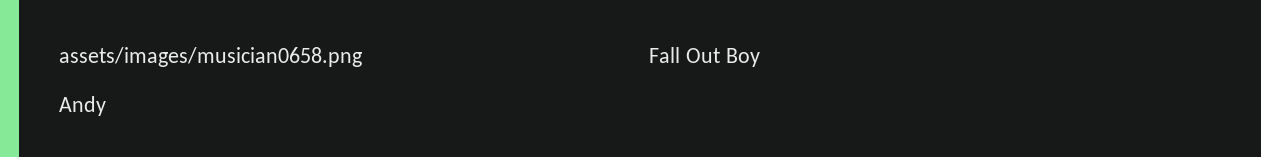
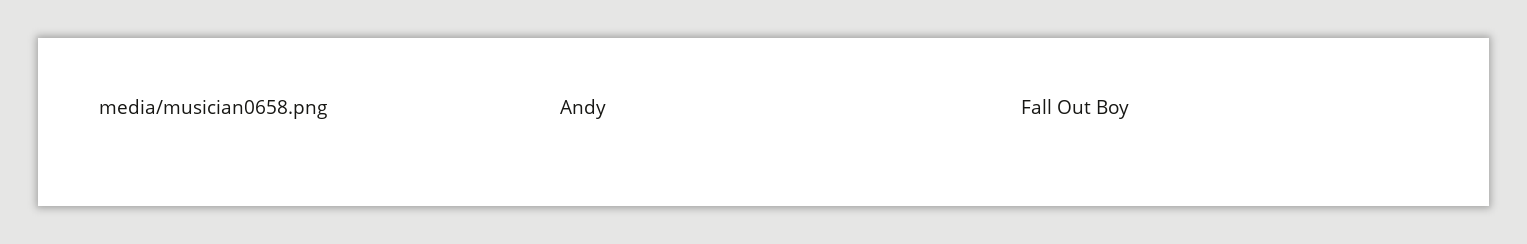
- assets/images/musician0658.png
+ media/musician0658.png

